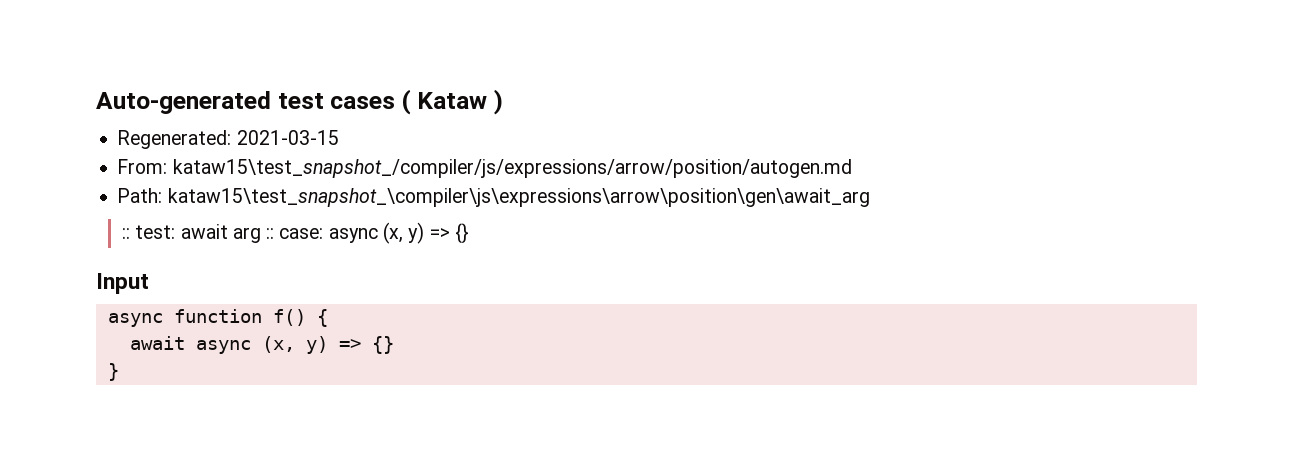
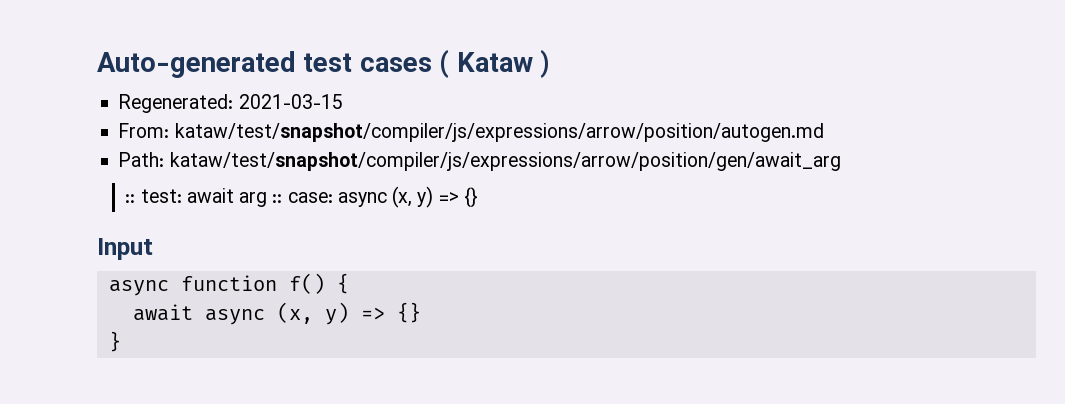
- From: kataw15\test_snapshot_/compiler/js/expressions/arrow/position/autogen.md
+ From: kataw/test/snapshot/compiler/js/expressions/arrow/position/autogen.md
- Path: kataw15\test_snapshot_\compiler\js\expressions\arrow\position\gen\await_arg
+ Path: kataw/test/snapshot/compiler/js/expressions/arrow/position/gen/await_arg

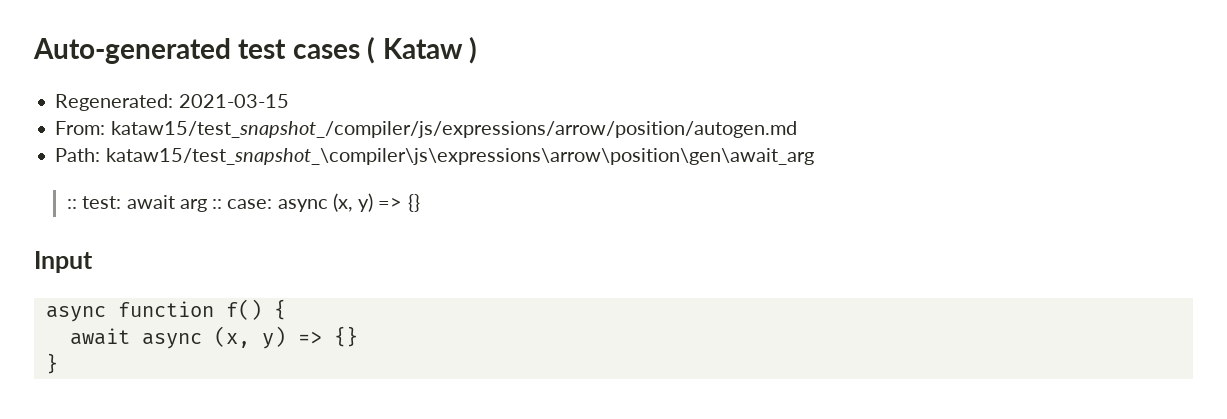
- From: kataw/test/snapshot/compiler/js/expressions/arrow/position/autogen.md
+ From: kataw15/test_snapshot_/compiler/js/expressions/arrow/position/autogen.md
- Path: kataw/test/snapshot/compiler/js/expressions/arrow/position/gen/await_arg
+ Path: kataw15/test_snapshot_\compiler\js\expressions\arrow\position\gen\await_arg

